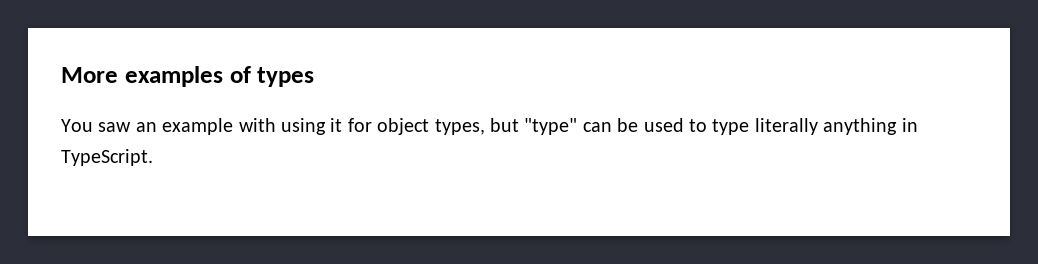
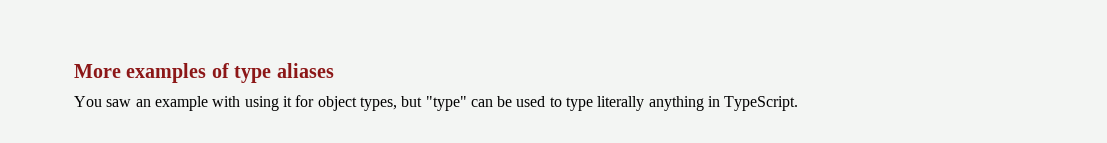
- More examples of types
+ More examples of type aliases

